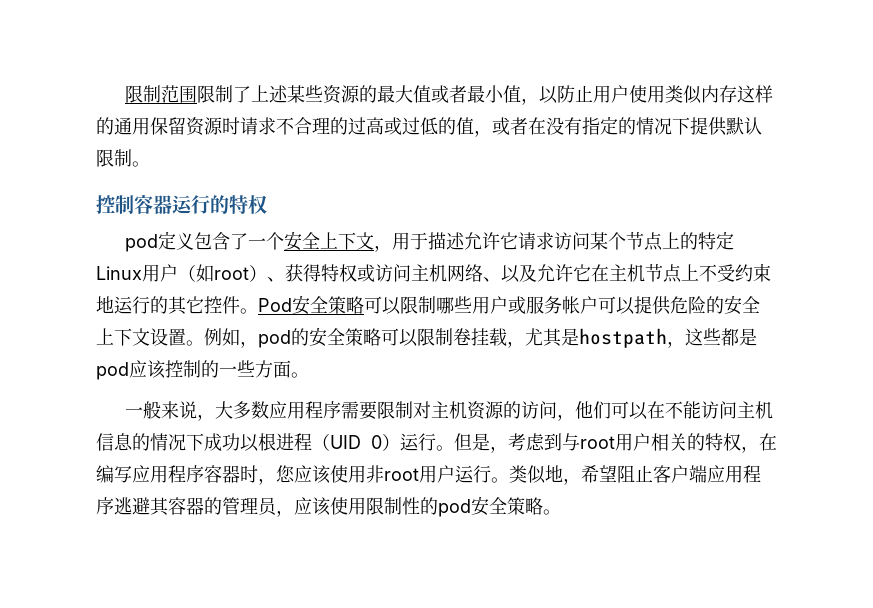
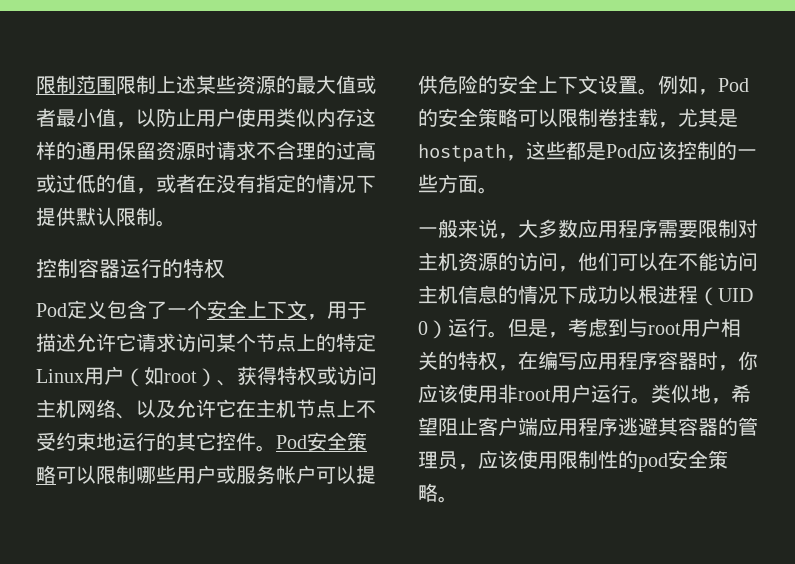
- 限制范围限制了上述某些资源的最大值或者最小值，以防止用户使用类似内存这样的通用保留资源时请求不合理的过高或过低的值，或者在没有指定的情况下提供默认限制。
+ 限制范围限制上述某些资源的最大值或者最小值，以防止用户使用类似内存这样的通用保留资源时请求不合理的过高或过低的值，或者在没有指定的情况下提供默认限制。
- pod定义包含了一个安全上下文，用于描述允许它请求访问某个节点上的特定Linux用户（如root）、获得特权或访问主机网络、以及允许它在主机节点上不受约束地运行的其它控件。
+ Pod定义包含了一个安全上下文，用于描述允许它请求访问某个节点上的特定Linux用户（如root）、获得特权或访问主机网络、以及允许它在主机节点上不受约束地运行的其它控件。
- 例如，pod的安全策略可以限制卷挂载，尤其是hostpath，这些都是pod应该控制的一些方面。
+ 例如，Pod的安全策略可以限制卷挂载，尤其是hostpath，这些都是Pod应该控制的一些方面。
- 但是，考虑到与root用户相关的特权，在编写应用程序容器时，您应该使用非root用户运行。
+ 但是，考虑到与root用户相关的特权，在编写应用程序容器时，你应该使用非root用户运行。

